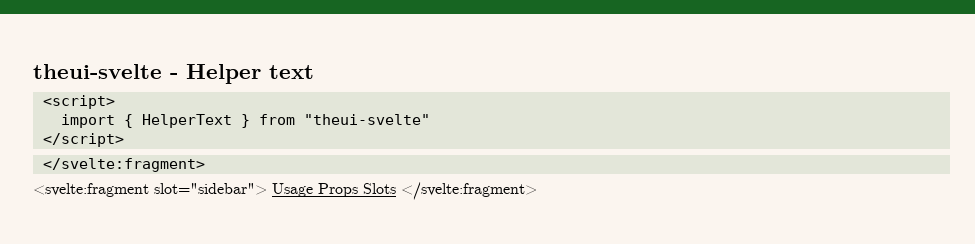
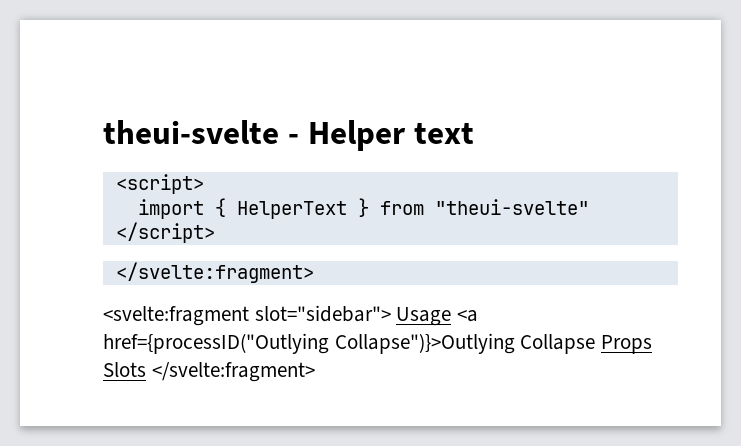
- <svelte:fragment slot="sidebar"> Usage Props Slots </svelte:fragment>
+ <svelte:fragment slot="sidebar"> Usage <a href={processID("Outlying Collapse")}>Outlying Collapse Props Slots </svelte:fragment>

